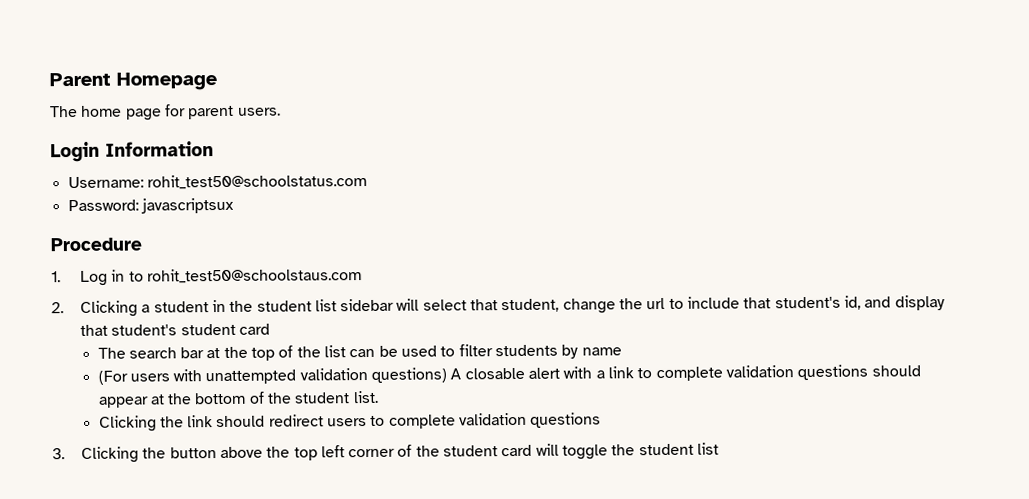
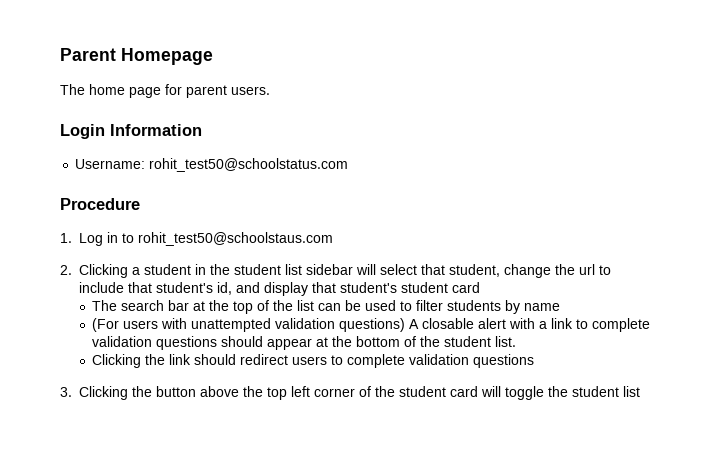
- Password: javascriptsux

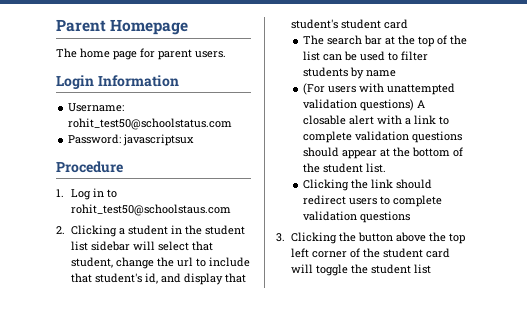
+ Password: javascriptsux

